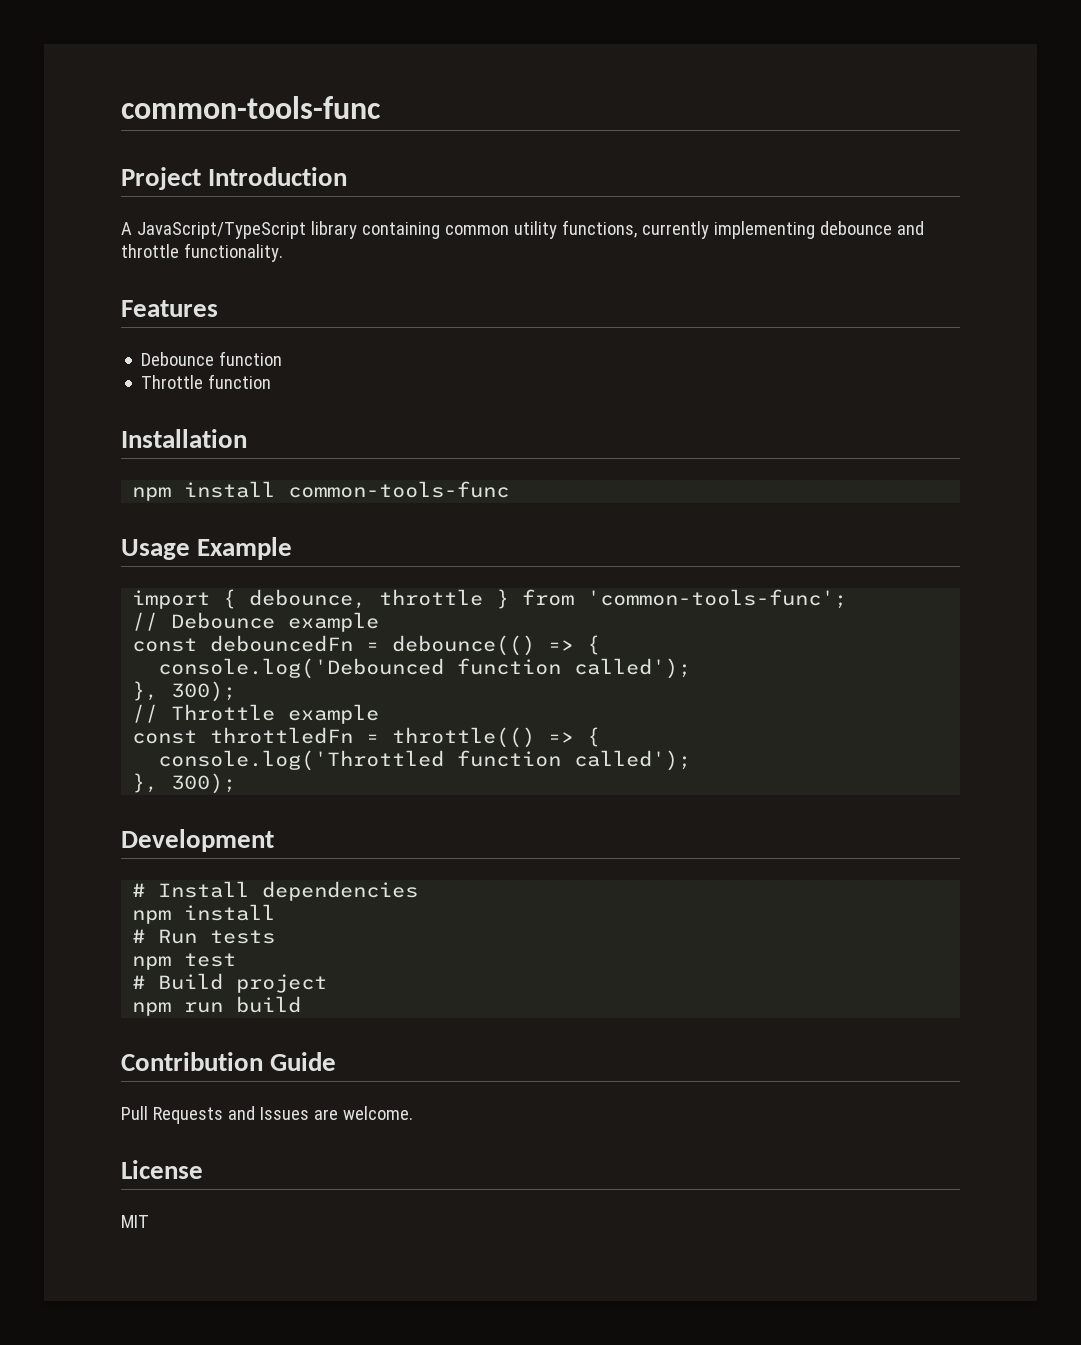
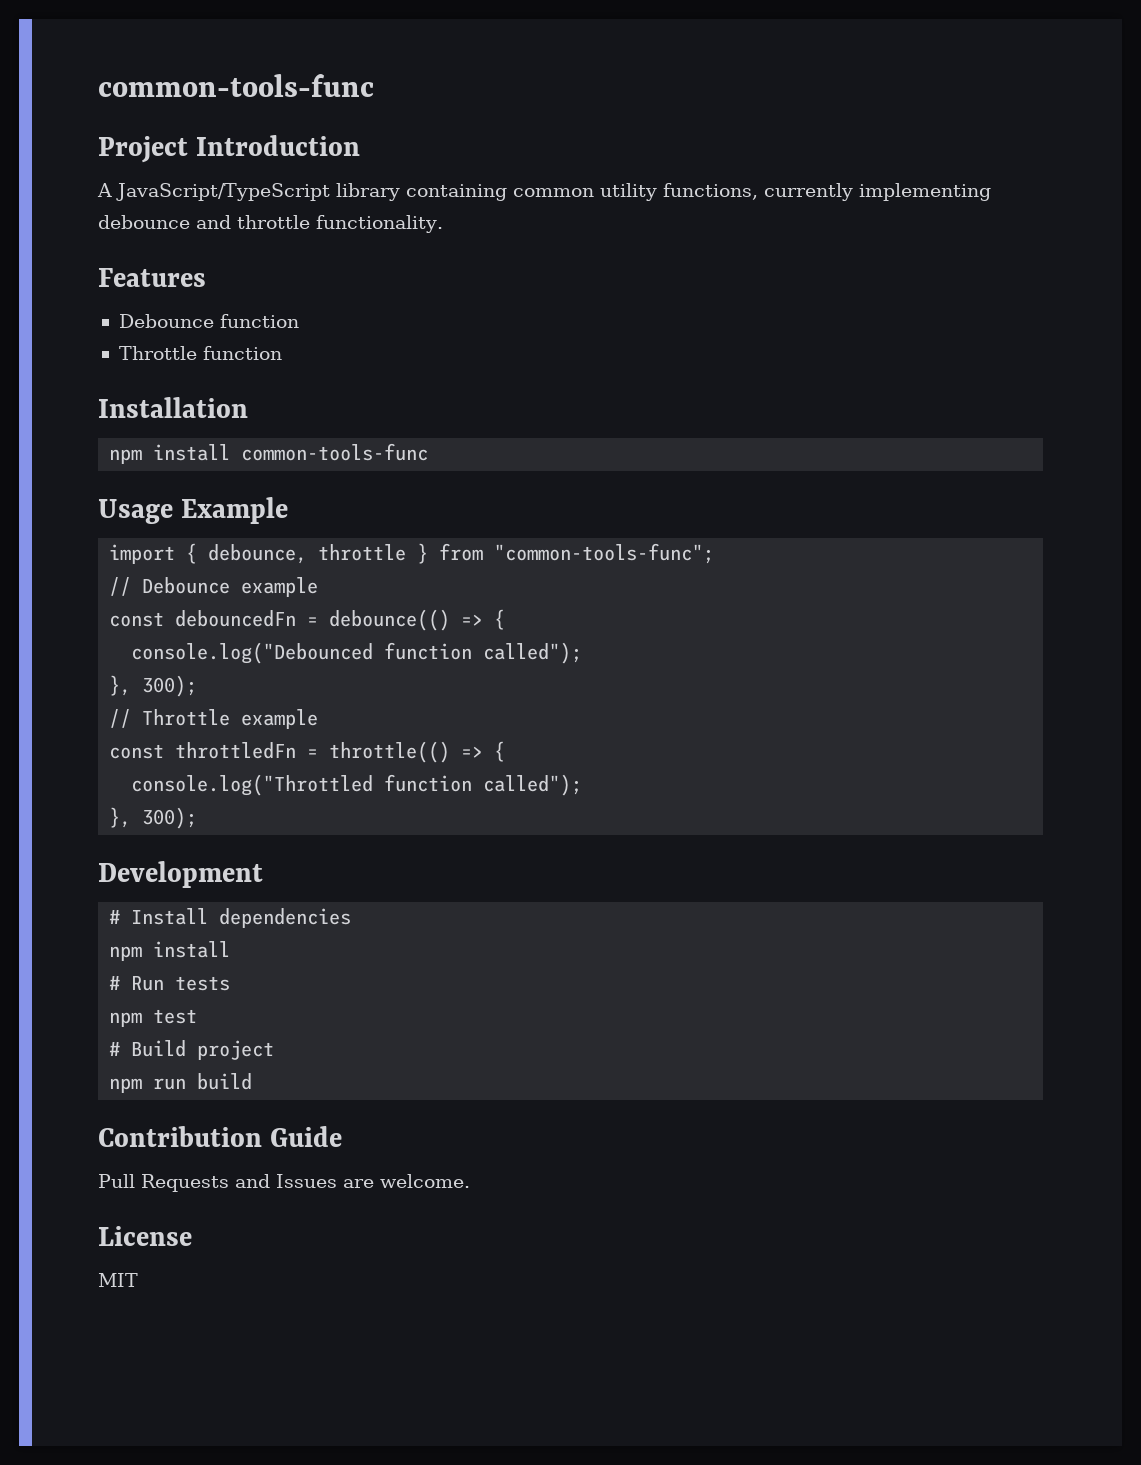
- import { debounce, throttle } from 'common-tools-func';
+ import { debounce, throttle } from "common-tools-func";
- console.log('Debounced function called');
+ console.log("Debounced function called");
- console.log('Throttled function called');
+ console.log("Throttled function called");

